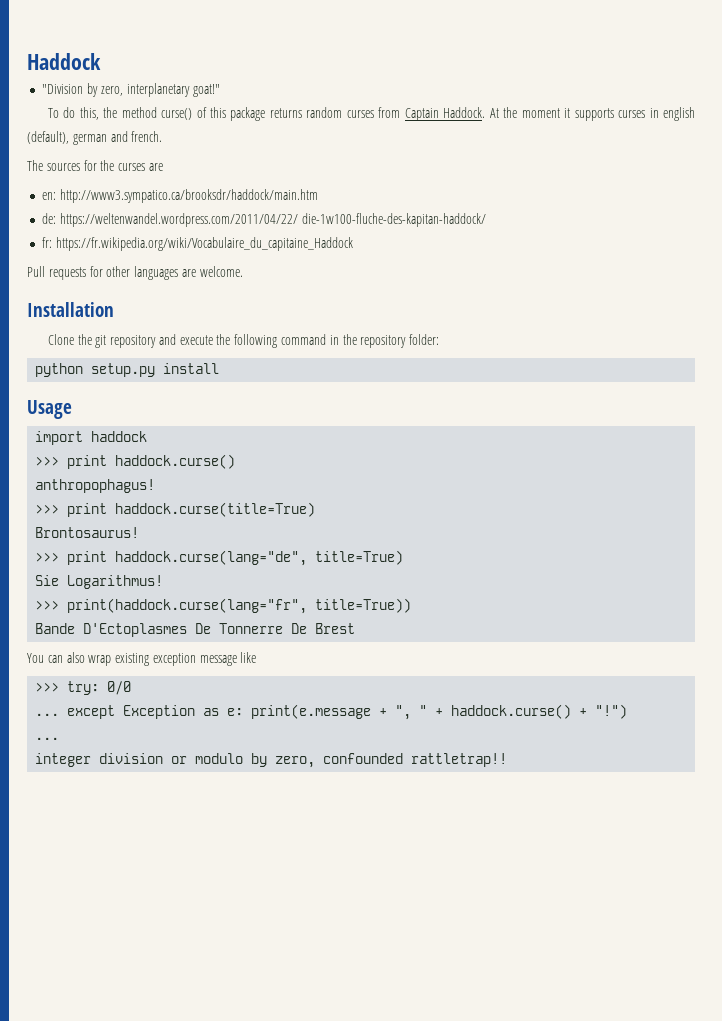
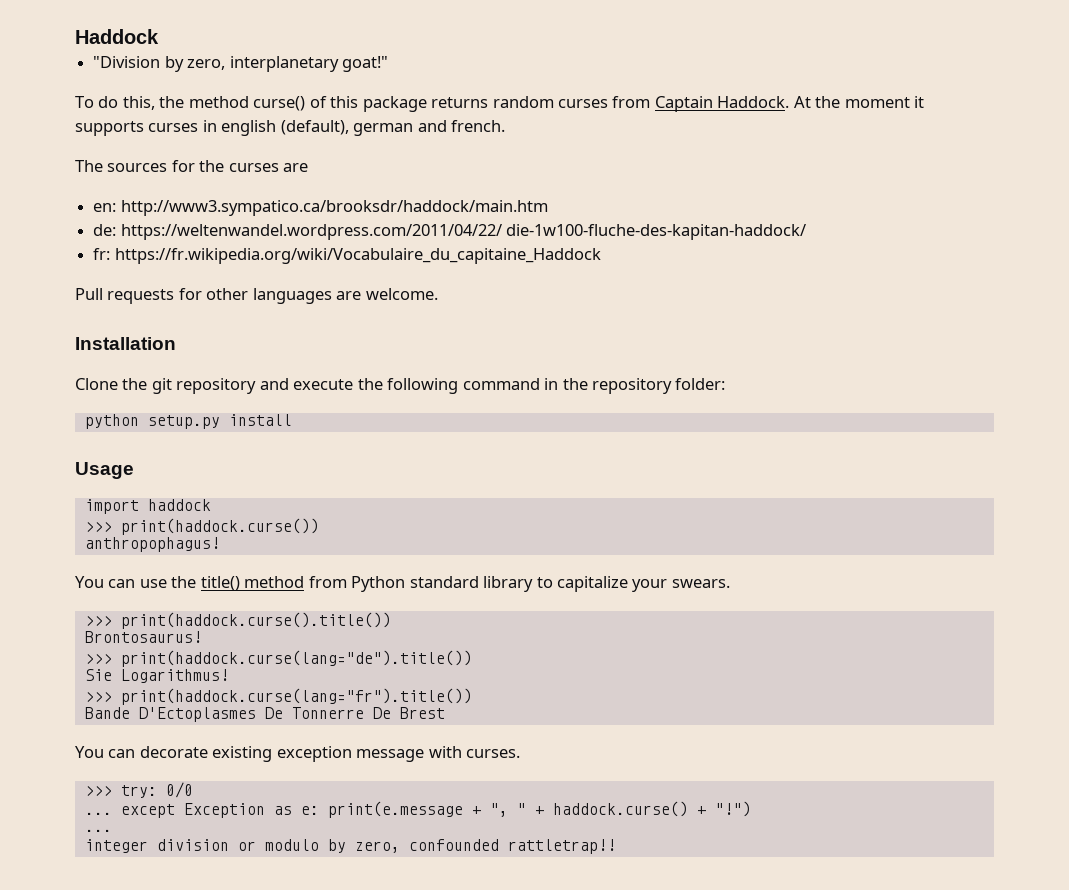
- >>> print haddock.curse()
+ >>> print(haddock.curse())
- >>> print haddock.curse(title=True)
+ You can use the title() method from Python standard library to capitalize your swears.
+ >>> print(haddock.curse().title())
- >>> print haddock.curse(lang="de", title=True)
+ >>> print(haddock.curse(lang="de").title())
- >>> print(haddock.curse(lang="fr", title=True))
+ >>> print(haddock.curse(lang="fr").title())
- You can also wrap existing exception message like
+ You can decorate existing exception message with curses.

